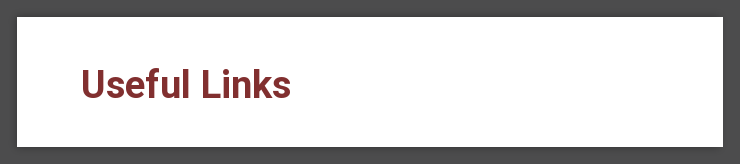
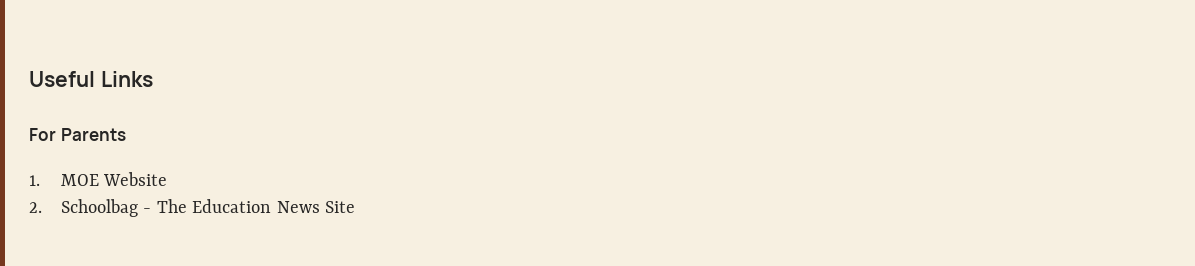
+ For Parents
+ 1. MOE Website
+ 2. Schoolbag - The Education News Site

